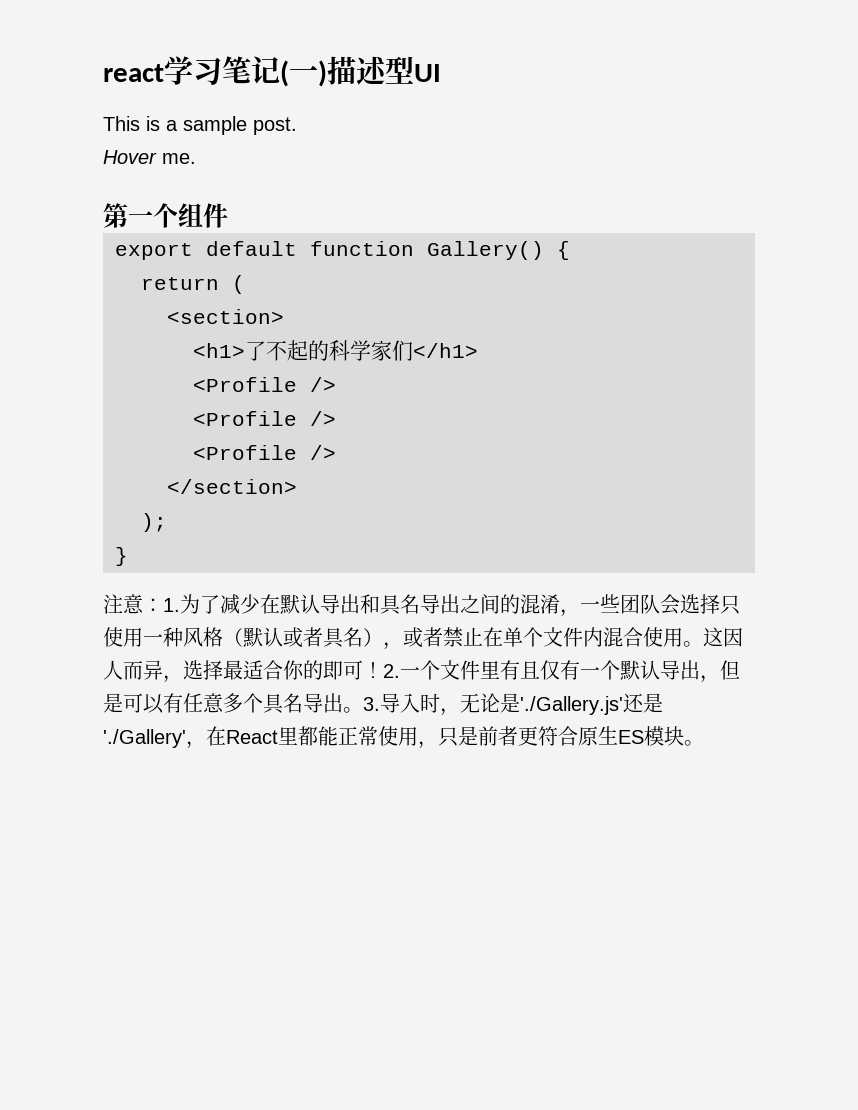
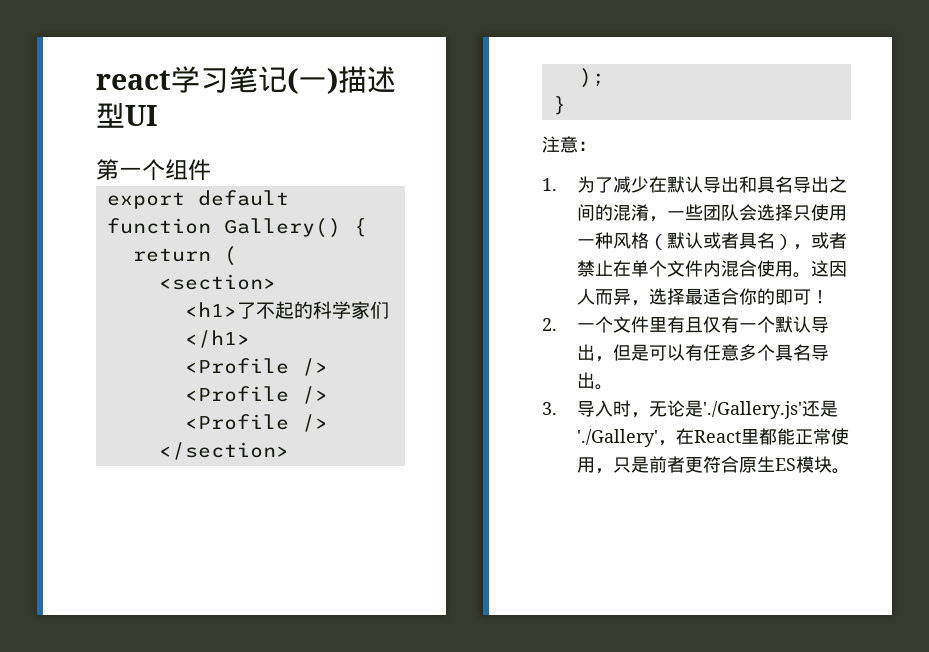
- This is a sample post.
- Hover me.
- 注意：1.为了减少在默认导出和具名导出之间的混淆，一些团队会选择只使用一种风格（默认或者具名），或者禁止在单个文件内混合使用。
+ 注意：
+ 1.为了减少在默认导出和具名导出之间的混淆，一些团队会选择只使用一种风格（默认或者具名），或者禁止在单个文件内混合使用。
- 这因人而异，选择最适合你的即可！2.一个文件里有且仅有一个默认导出，但是可以有任意多个具名导出。3.导入时，无论是'./Gallery.js'还是'./Gallery'，在React里都能正常使用，只是前者更符合原生ES模块。
+ 这因人而异，选择最适合你的即可！
+ 2.一个文件里有且仅有一个默认导出，但是可以有任意多个具名导出。
+ 3.导入时，无论是'./Gallery.js'还是'./Gallery'，在React里都能正常使用，只是前者更符合原生ES模块。

